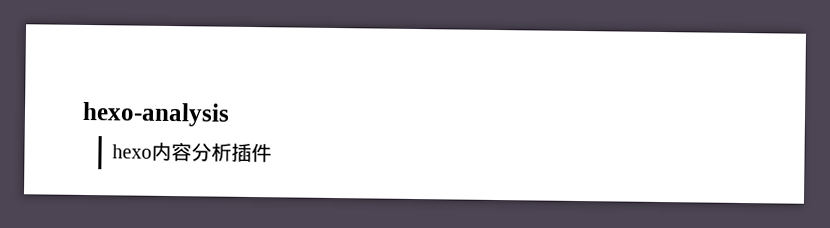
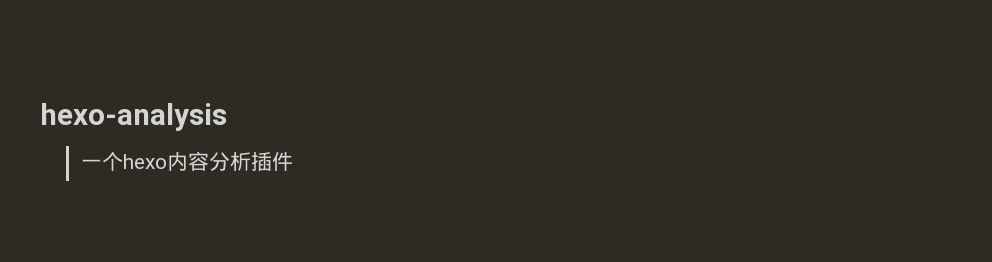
- hexo内容分析插件
+ 一个hexo内容分析插件

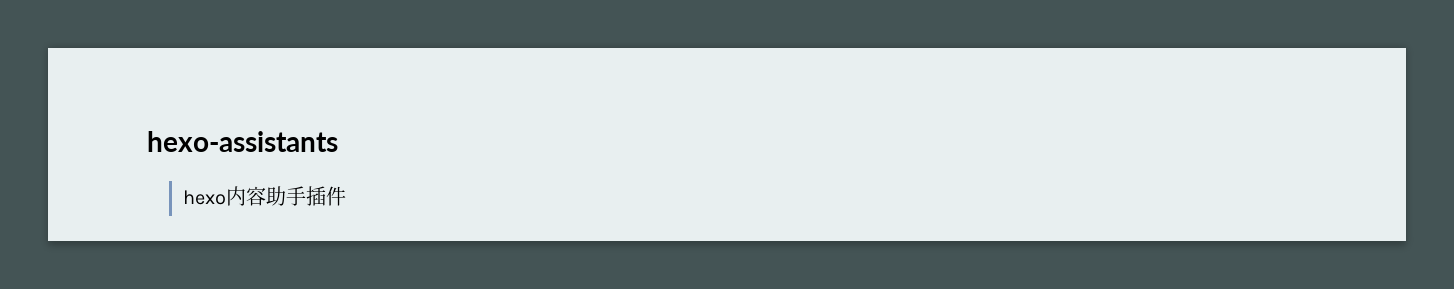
- hexo-analysis
- 一个hexo内容分析插件
+ hexo-assistants
+ hexo内容助手插件

